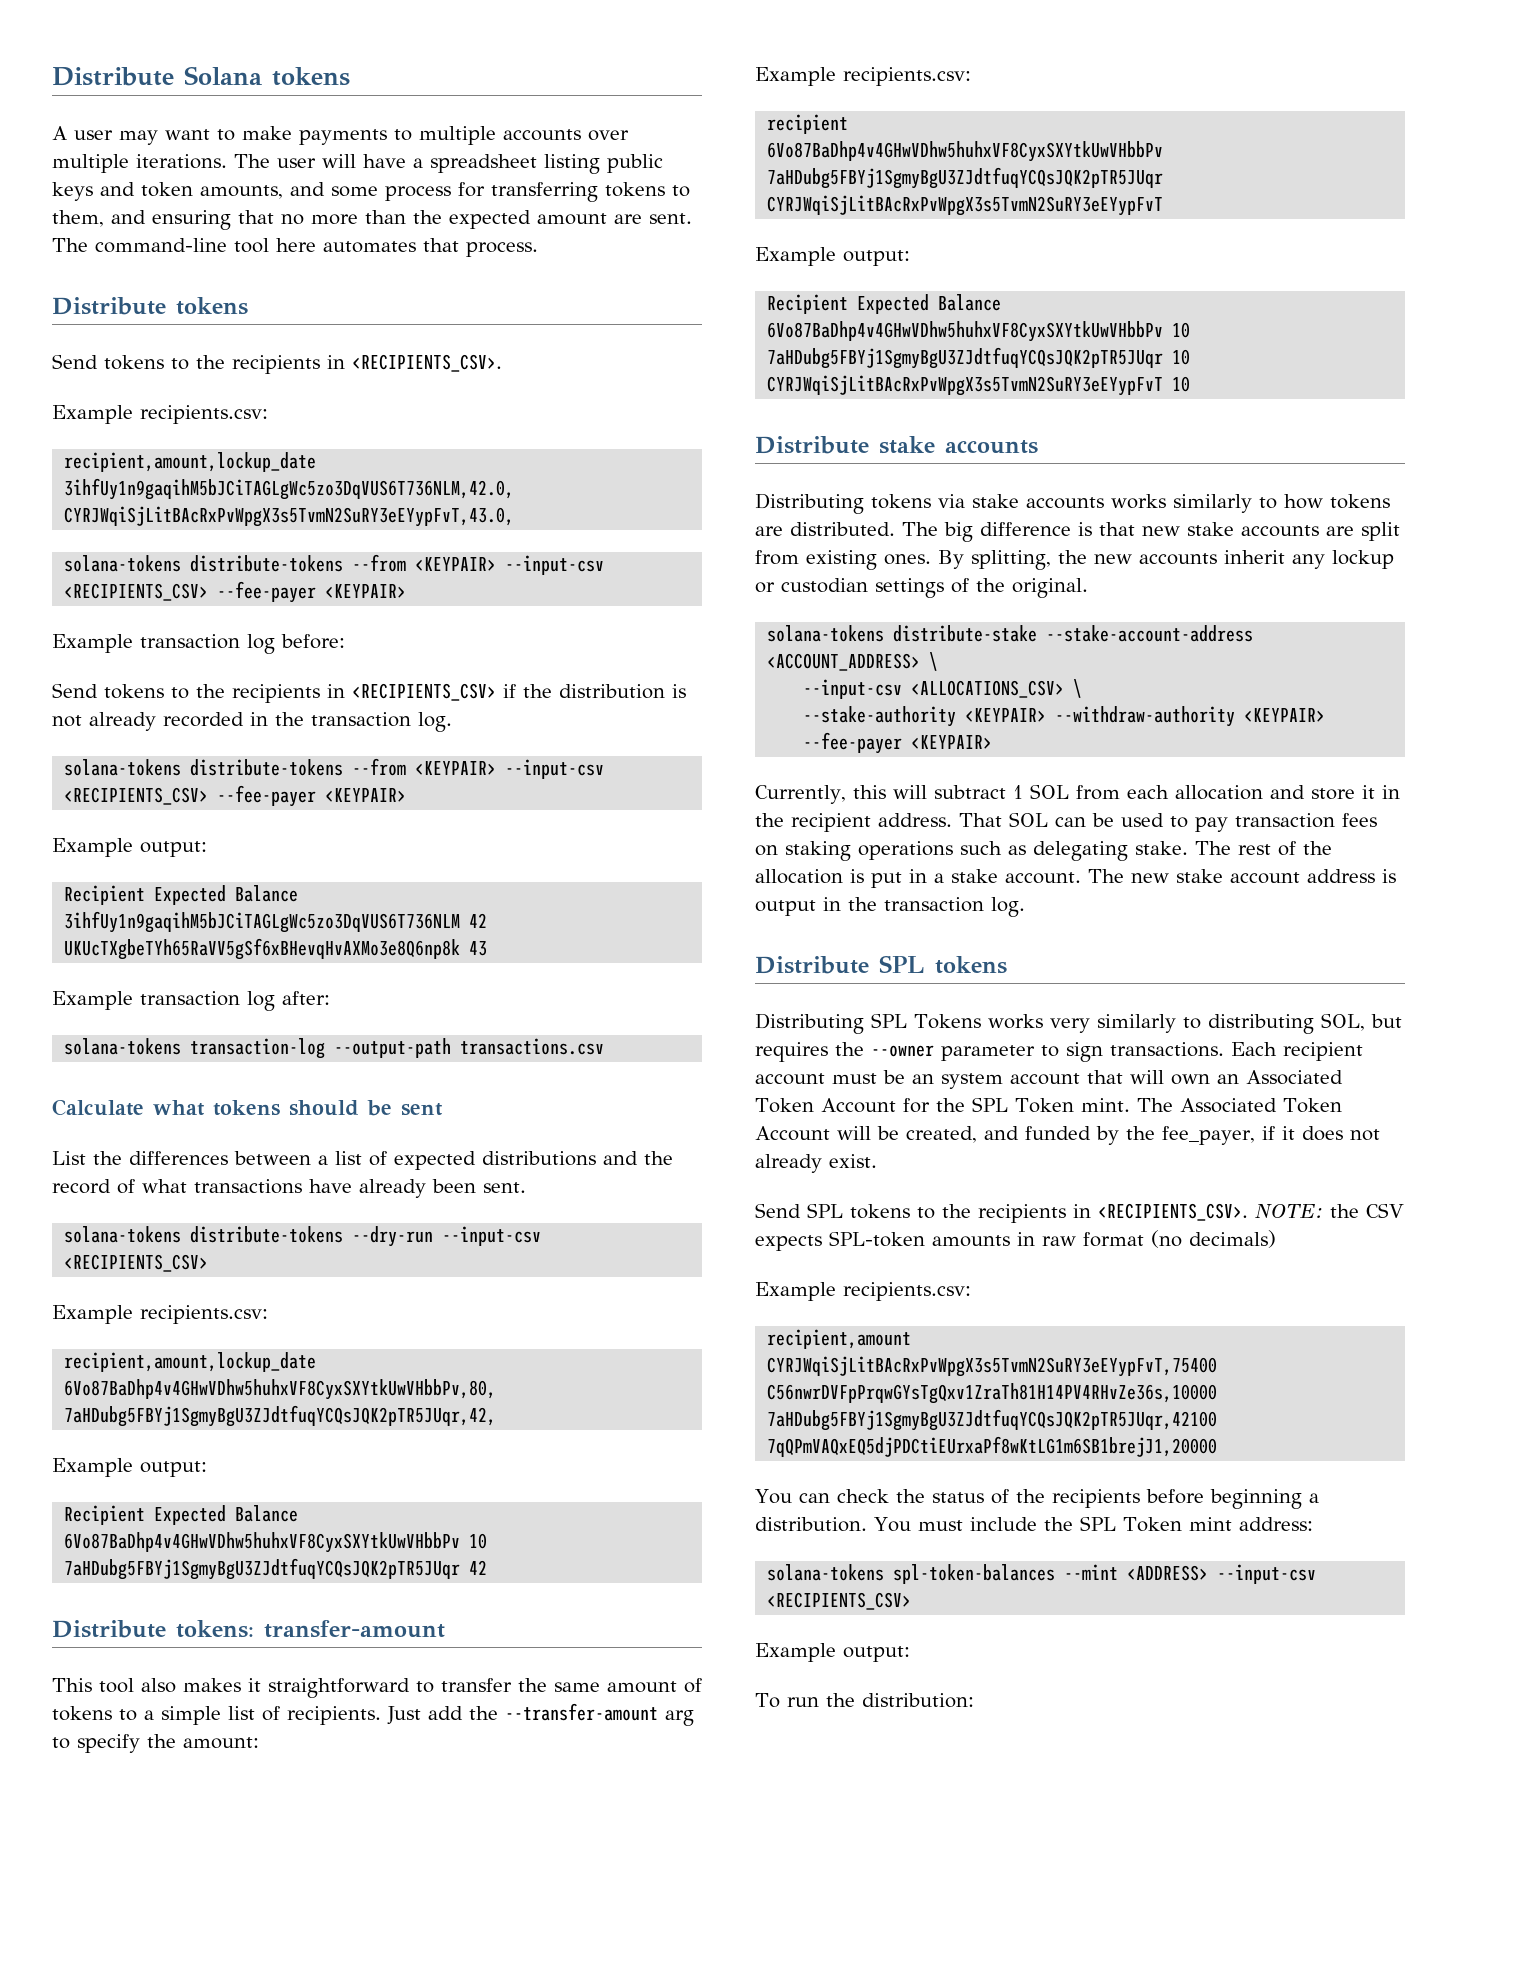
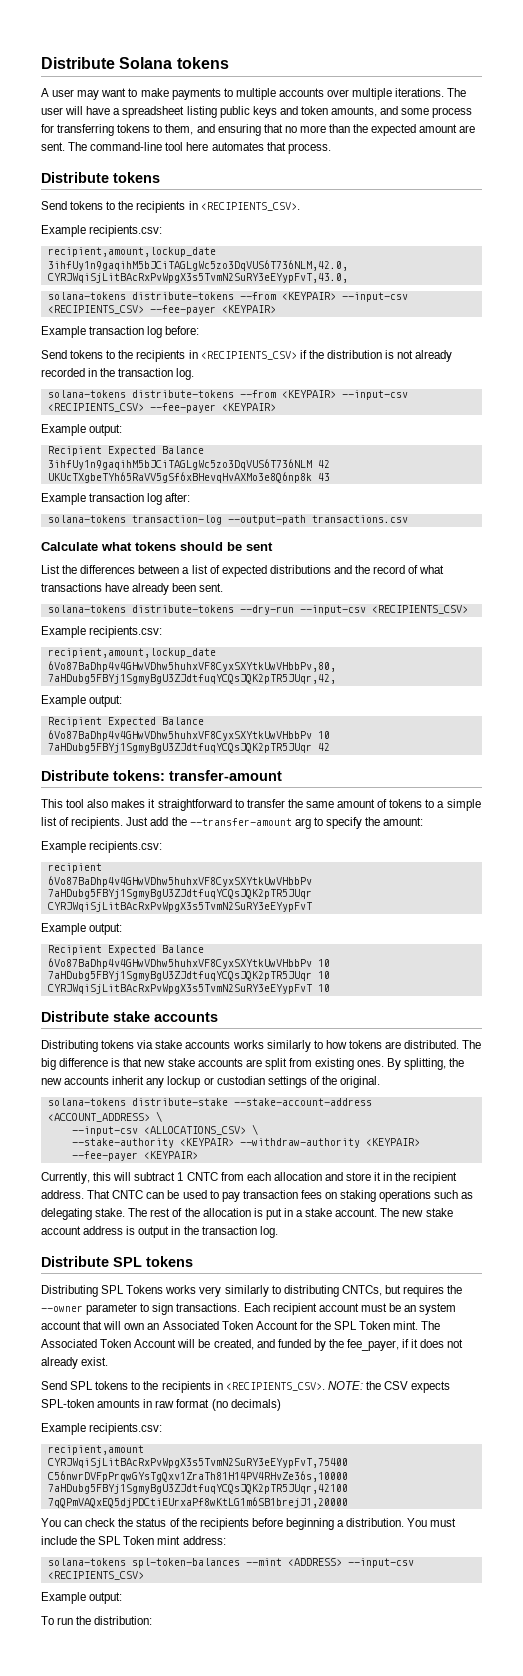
- Currently, this will subtract 1 SOL from each allocation and store it in the recipient address.
+ Currently, this will subtract 1 CNTC from each allocation and store it in the recipient address.
- That SOL can be used to pay transaction fees on staking operations such as delegating stake.
+ That CNTC can be used to pay transaction fees on staking operations such as delegating stake.
- Distributing SPL Tokens works very similarly to distributing SOL, but requires the --owner parameter to sign transactions.
+ Distributing SPL Tokens works very similarly to distributing CNTCs, but requires the --owner parameter to sign transactions.

